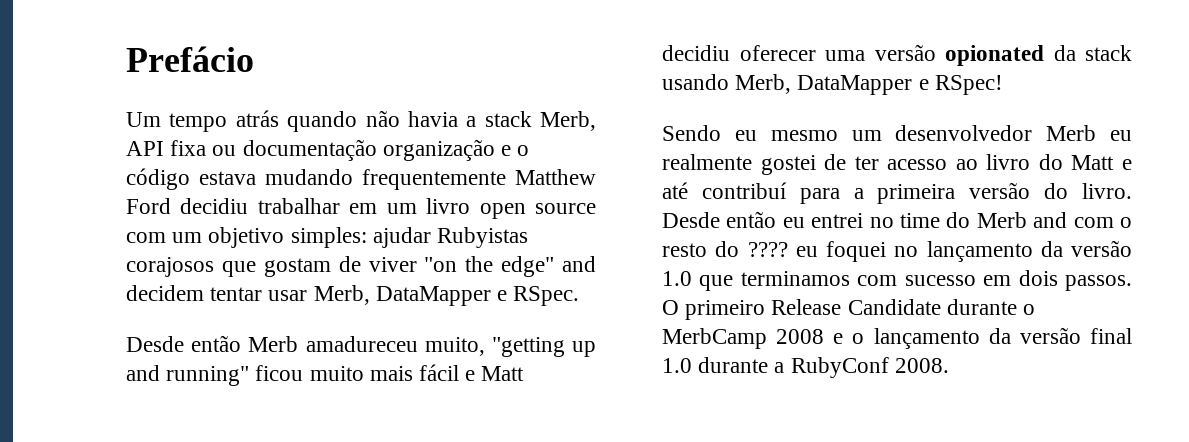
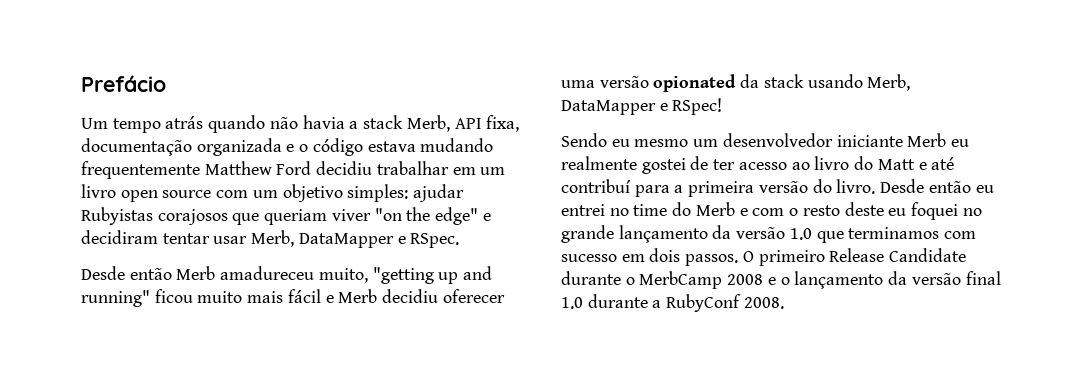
- Um tempo atrás quando não havia a stack Merb, API fixa ou documentação organização e o código estava mudando frequentemente Matthew Ford decidiu trabalhar em um livro open source com um objetivo simples: ajudar Rubyistas corajosos que gostam de viver "on the edge" and decidem tentar usar Merb, DataMapper e RSpec.
+ Um tempo atrás quando não havia a stack Merb, API fixa, documentação organizada e o código estava mudando frequentemente Matthew Ford decidiu trabalhar em um livro open source com um objetivo simples: ajudar Rubyistas corajosos que queriam viver "on the edge" e decidiram tentar usar Merb, DataMapper e RSpec.
- Desde então Merb amadureceu muito, "getting up and running" ficou muito mais fácil e Matt decidiu oferecer uma versão opionated da stack usando Merb, DataMapper e RSpec!
+ Desde então Merb amadureceu muito, "getting up and running" ficou muito mais fácil e Merb decidiu oferecer uma versão opionated da stack usando Merb, DataMapper e RSpec!
- Sendo eu mesmo um desenvolvedor Merb eu realmente gostei de ter acesso ao livro do Matt e até contribuí para a primeira versão do livro.
+ Sendo eu mesmo um desenvolvedor iniciante Merb eu realmente gostei de ter acesso ao livro do Matt e até contribuí para a primeira versão do livro.
- Desde então eu entrei no time do Merb and com o resto do ???? eu foquei no lançamento da versão 1.0 que terminamos com sucesso em dois passos.
+ Desde então eu entrei no time do Merb e com o resto deste eu foquei no grande lançamento da versão 1.0 que terminamos com sucesso em dois passos.

